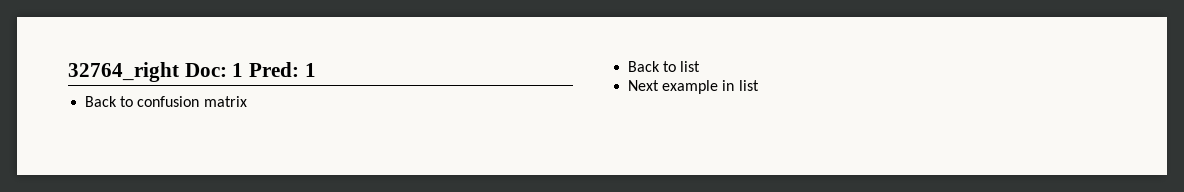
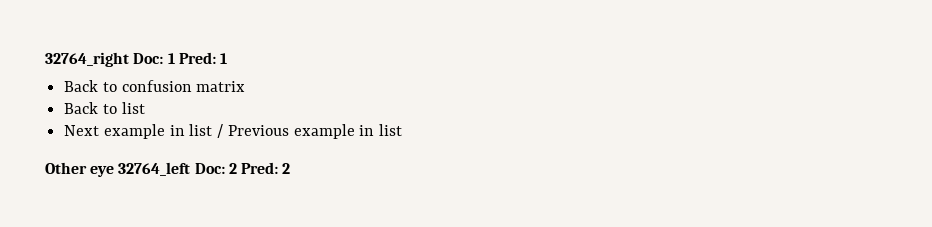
- Next example in list
+ Next example in list / Previous example in list
+ Other eye 32764_left Doc: 2 Pred: 2

